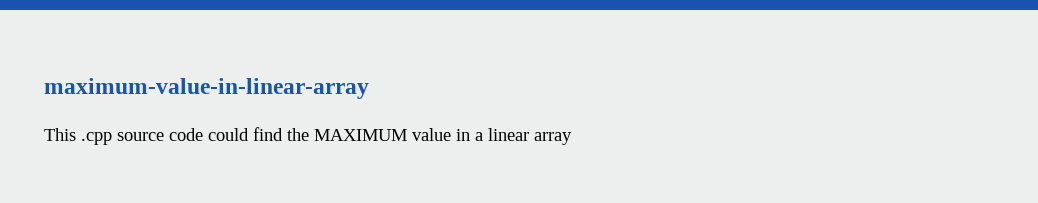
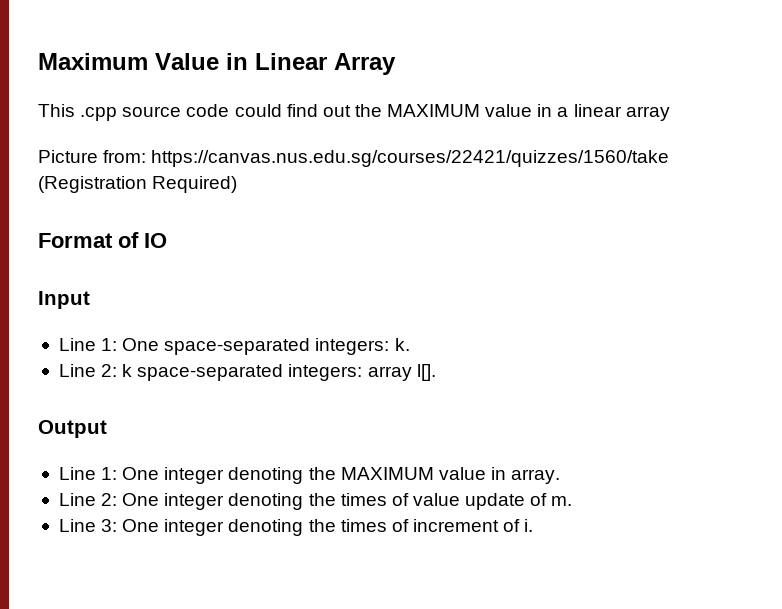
- maximum-value-in-linear-array
+ Maximum Value in Linear Array
- This .cpp source code could find the MAXIMUM value in a linear array
+ This .cpp source code could find out the MAXIMUM value in a linear array
+ Picture from: https://canvas.nus.edu.sg/courses/22421/quizzes/1560/take (Registration Required)
+ Format of IO
+ Input
+ Line 1: One space-separated integers: k.
+ Line 2: k space-separated integers: array l[].
+ Output
+ Line 1: One integer denoting the MAXIMUM value in array.
+ Line 2: One integer denoting the times of value update of m.
+ Line 3: One integer denoting the times of increment of i.

